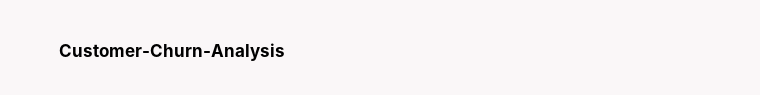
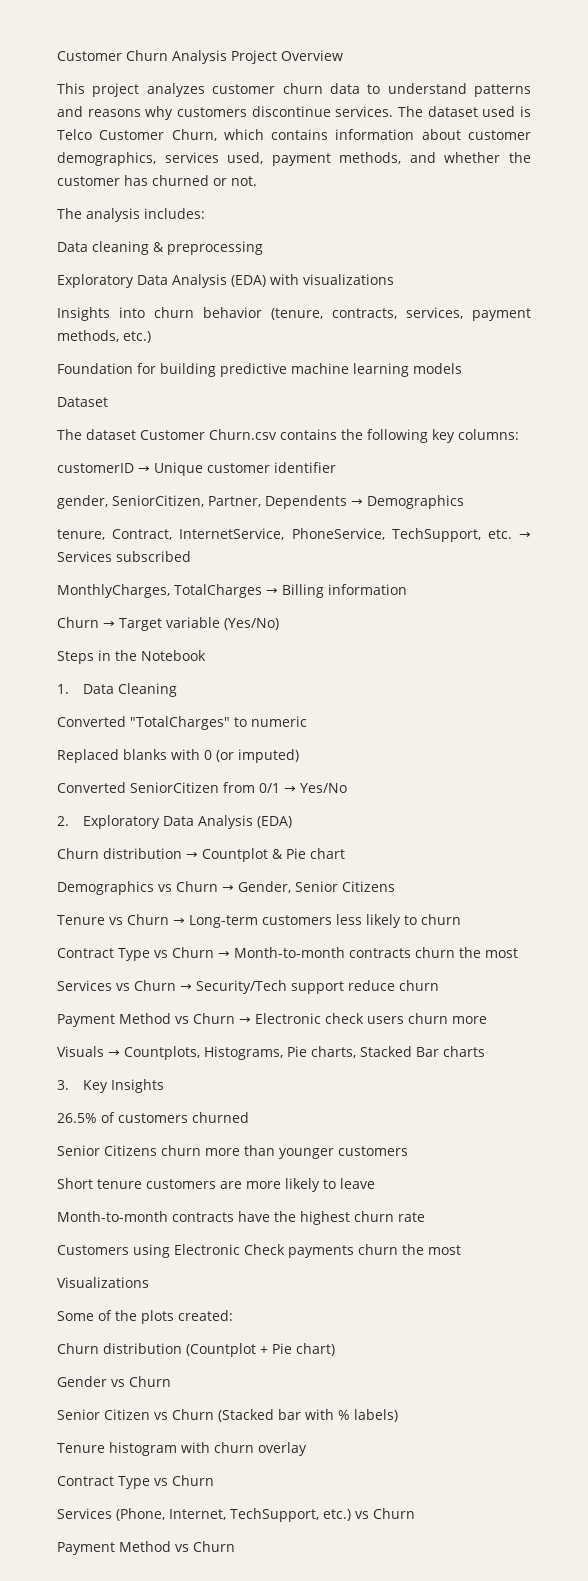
- Customer-Churn-Analysis
+ Customer Churn Analysis Project Overview
+ This project analyzes customer churn data to understand patterns and reasons why customers discontinue services. The dataset used is Telco Customer Churn, which contains information about customer demographics, services used, payment methods, and whether the customer has churned or not.
+ The analysis includes:
+ Data cleaning & preprocessing
+ Exploratory Data Analysis (EDA) with visualizations
+ Insights into churn behavior (tenure, contracts, services, payment methods, etc.)
+ Foundation for building predictive machine learning models
+ Dataset
+ The dataset Customer Churn.csv contains the following key columns:
+ customerID → Unique customer identifier
+ gender, SeniorCitizen, Partner, Dependents → Demographics
+ tenure, Contract, InternetService, PhoneService, TechSupport, etc. → Services subscribed
+ MonthlyCharges, TotalCharges → Billing information
+ Churn → Target variable (Yes/No)
+ Steps in the Notebook
+ 1. Data Cleaning
+ Converted "TotalCharges" to numeric
+ Replaced blanks with 0 (or imputed)
+ Converted SeniorCitizen from 0/1 → Yes/No
+ 2. Exploratory Data Analysis (EDA)
+ Churn distribution → Countplot & Pie chart
+ Demographics vs Churn → Gender, Senior Citizens
+ Tenure vs Churn → Long-term customers less likely to churn
+ Contract Type vs Churn → Month-to-month contracts churn the most
+ Services vs Churn → Security/Tech support reduce churn
+ Payment Method vs Churn → Electronic check users churn more
+ Visuals → Countplots, Histograms, Pie charts, Stacked Bar charts
+ 3. Key Insights
+ 26.5% of customers churned
+ Senior Citizens churn more than younger customers
+ Short tenure customers are more likely to leave
+ Month-to-month contracts have the highest churn rate
+ Customers using Electronic Check payments churn the most
+ Visualizations
+ Some of the plots created:
+ Churn distribution (Countplot + Pie chart)
+ Gender vs Churn
+ Senior Citizen vs Churn (Stacked bar with % labels)
+ Tenure histogram with churn overlay
+ Contract Type vs Churn
+ Services (Phone, Internet, TechSupport, etc.) vs Churn
+ Payment Method vs Churn

